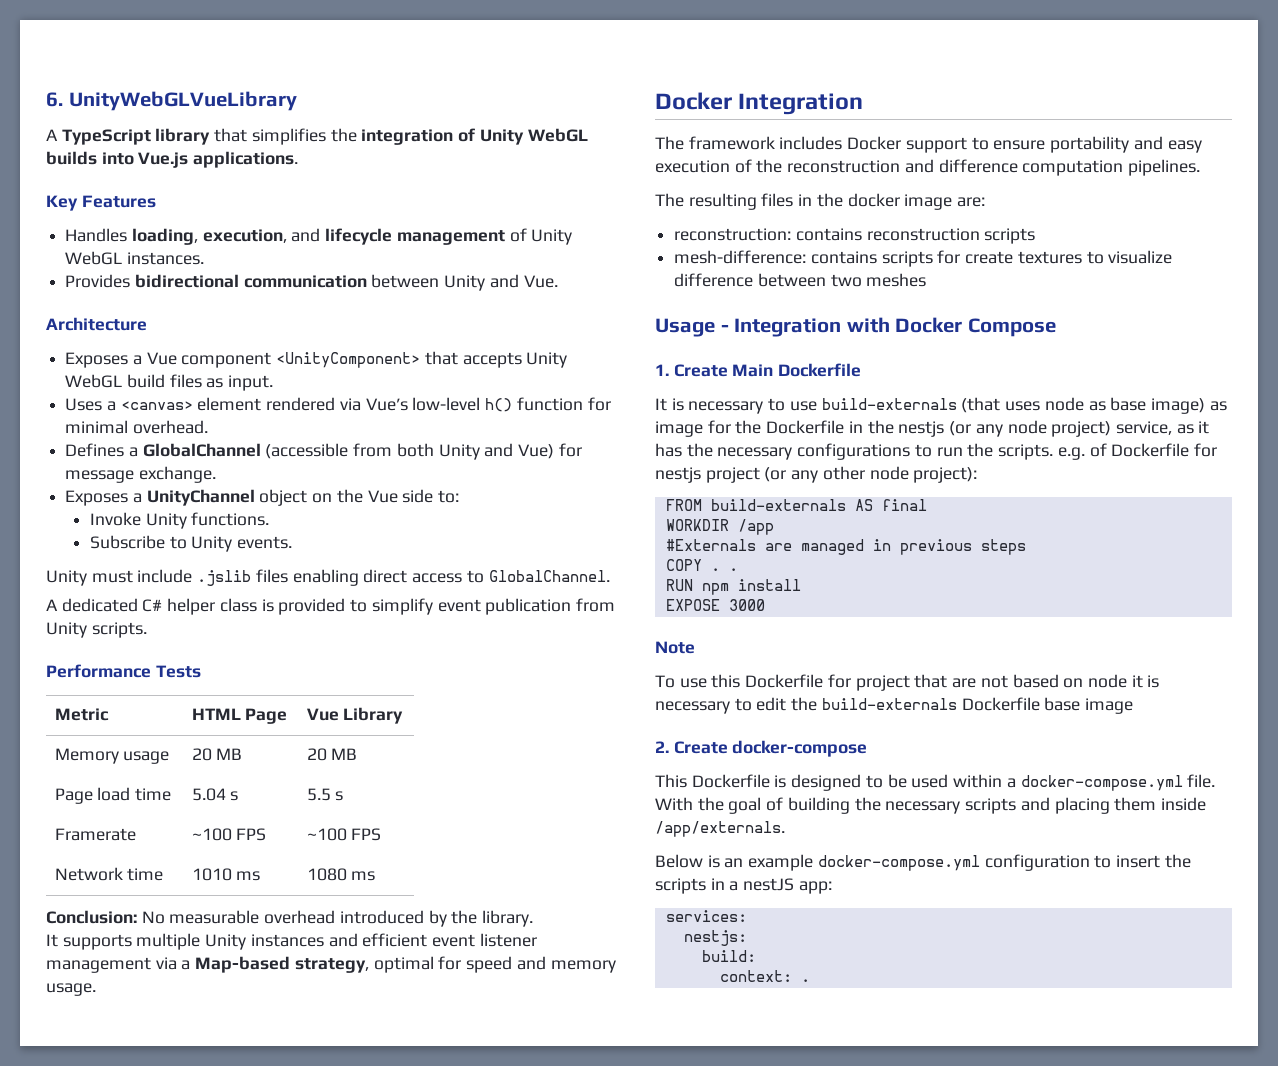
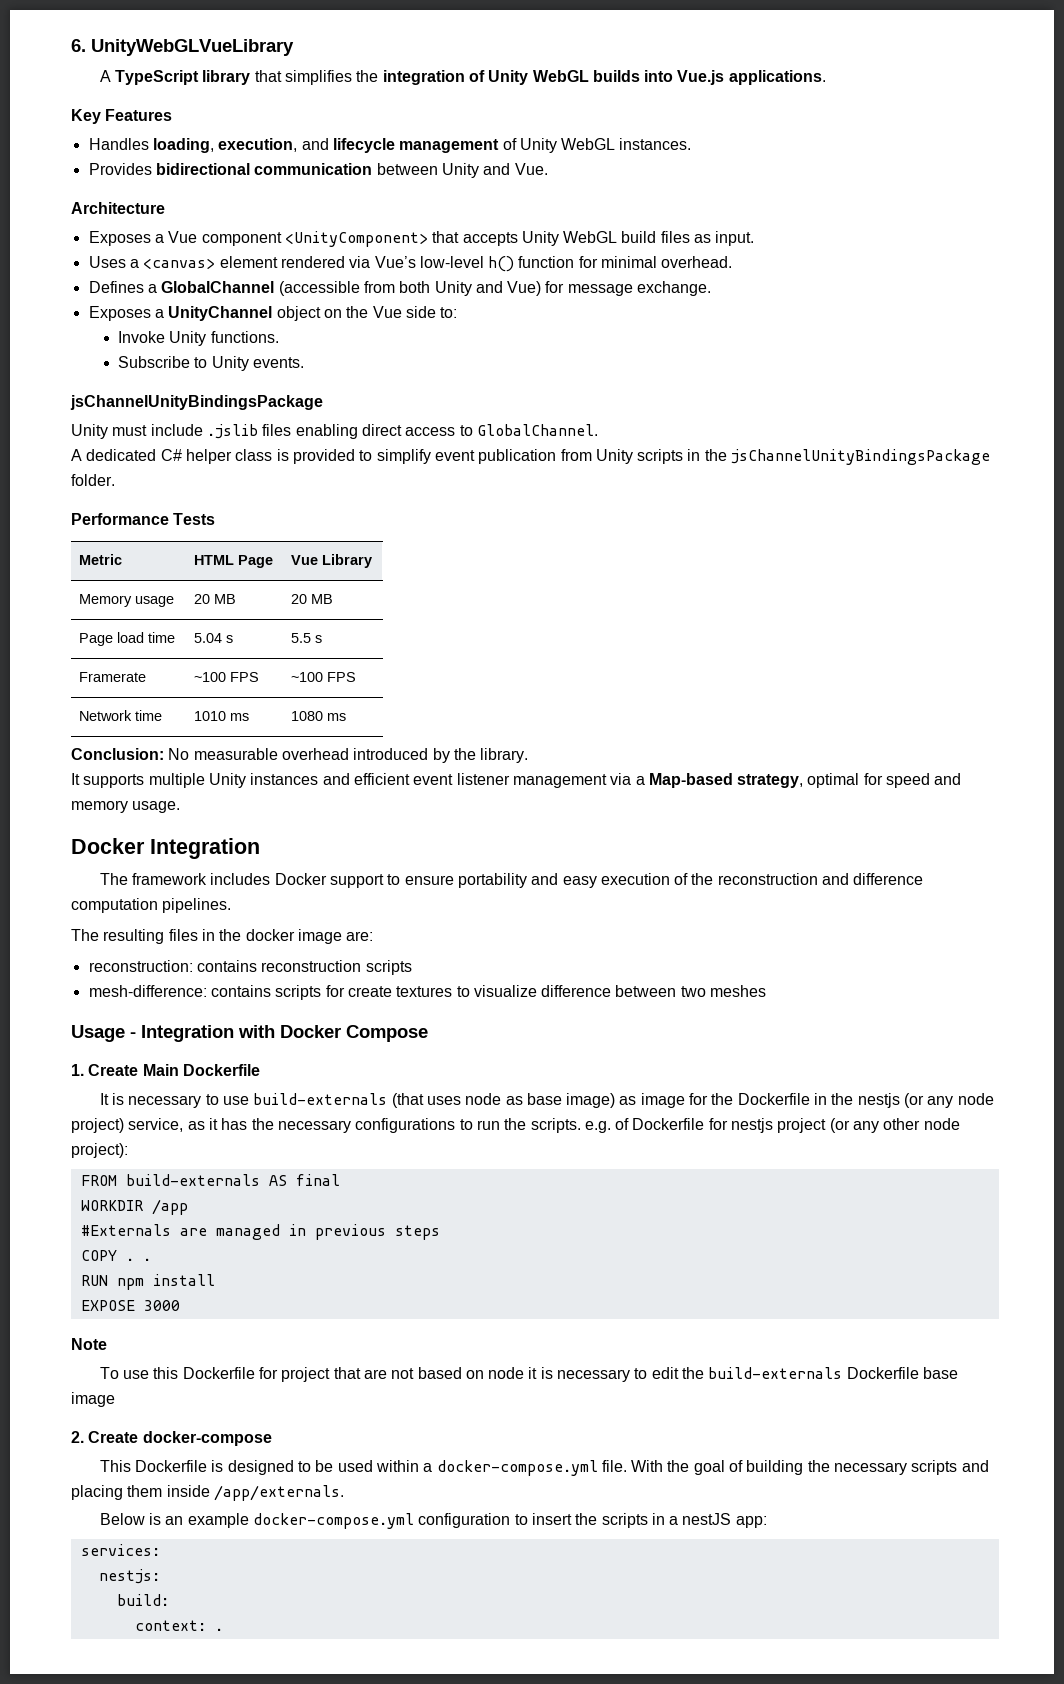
  Subscribe to Unity events.
+ jsChannelUnityBindingsPackage
- A dedicated C# helper class is provided to simplify event publication from Unity scripts.
+ A dedicated C# helper class is provided to simplify event publication from Unity scripts in the jsChannelUnityBindingsPackage folder.

